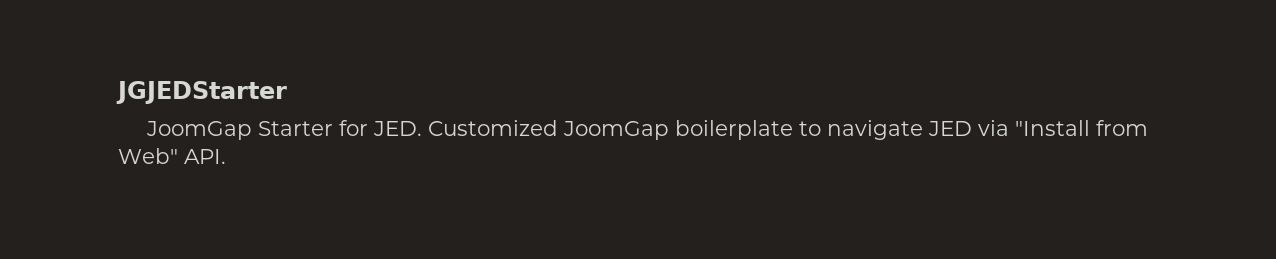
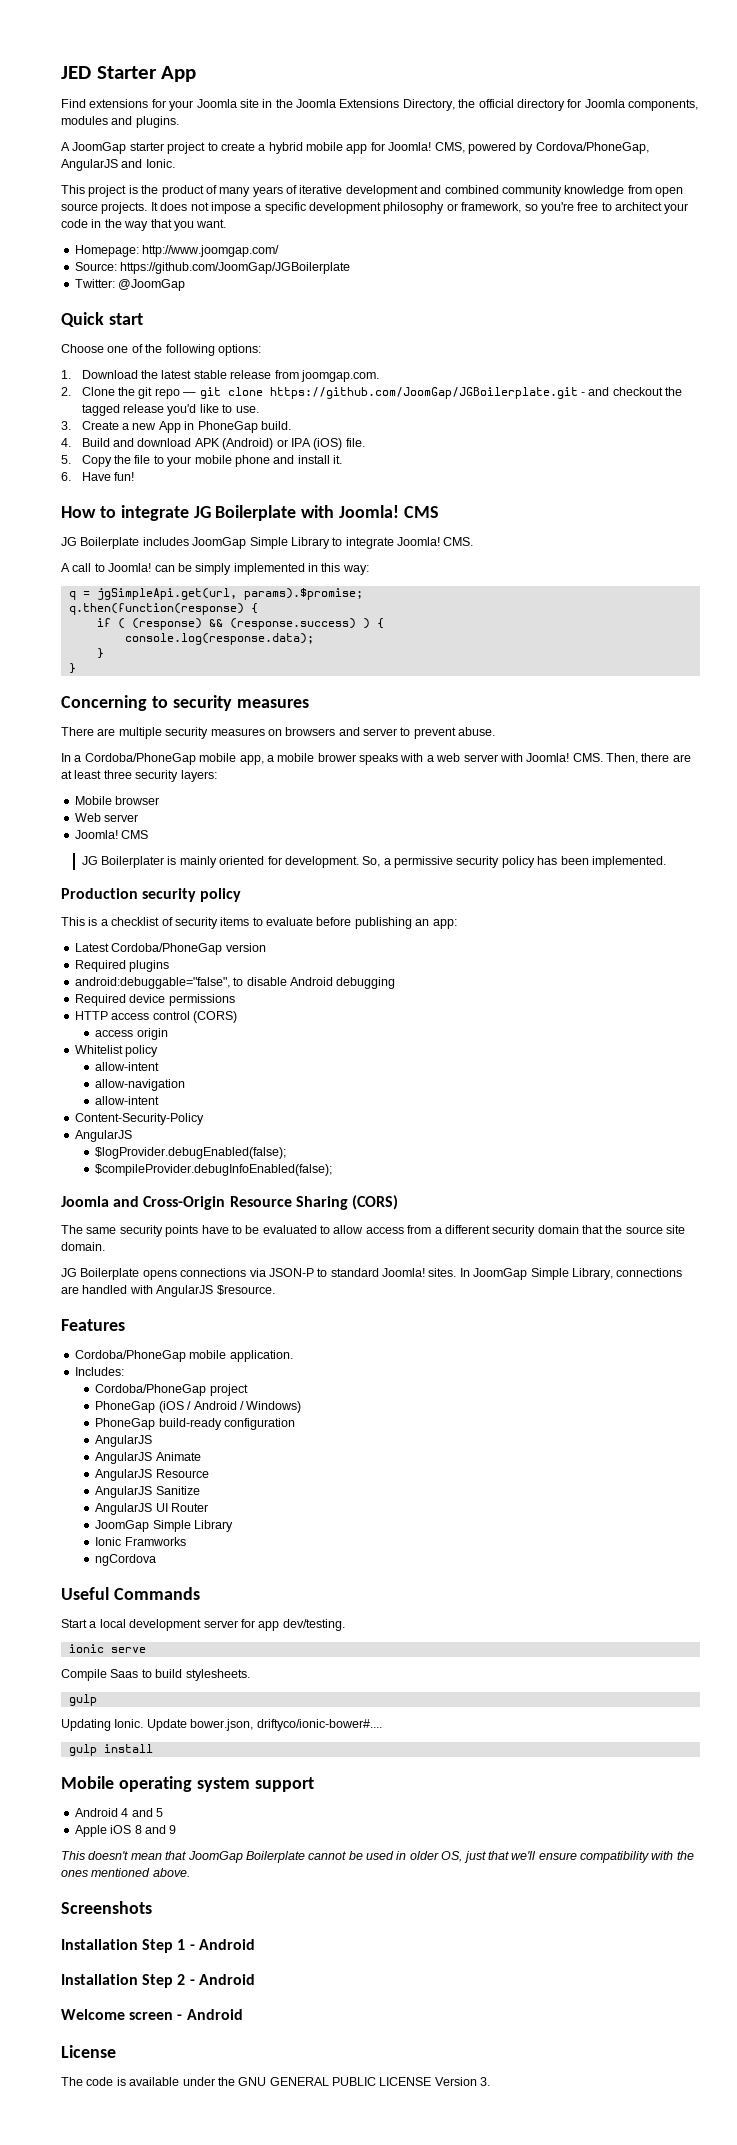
- JGJEDStarter
- JoomGap Starter for JED. Customized JoomGap boilerplate to navigate JED via "Install from Web" API.
+ JED Starter App
+ Find extensions for your Joomla site in the Joomla Extensions Directory, the official directory for Joomla components, modules and plugins.
+ A JoomGap starter project to create a hybrid mobile app for Joomla! CMS, powered by Cordova/PhoneGap, AngularJS and Ionic.
+ This project is the product of many years of iterative development and combined community knowledge from open source projects. It does not impose a specific development philosophy or framework, so you're free to architect your code in the way that you want.
+ Homepage: http://www.joomgap.com/
+ Source: https://github.com/JoomGap/JGBoilerplate
+ Twitter: @JoomGap
+ Quick start
+ Choose one of the following options:
+ 1. Download the latest stable release from joomgap.com.
+ 2. Clone the git repo — git clone https://github.com/JoomGap/JGBoilerplate.git - and checkout the tagged release you'd like to use.
+ 3. Create a new App in PhoneGap build.
+ 4. Build and download APK (Android) or IPA (iOS) file.
+ 5. Copy the file to your mobile phone and install it.
+ 6. Have fun!
+ How to integrate JG Boilerplate with Joomla! CMS
+ JG Boilerplate includes JoomGap Simple Library to integrate Joomla! CMS.
+ A call to Joomla! can be simply implemented in this way:
+ q = jgSimpleApi.get(url, params).$promise;
+ q.then(function(response) {
+ if ( (response) && (response.success) ) {
+ console.log(response.data);
+ }
+ }
+ Concerning to security measures
+ There are multiple security measures on browsers and server to prevent abuse.
+ In a Cordoba/PhoneGap mobile app, a mobile brower speaks with a web server with Joomla! CMS. Then, there are at least three security layers:
+ Mobile browser
+ Web server
+ Joomla! CMS
+ JG Boilerplater is mainly oriented for development. So, a permissive security policy has been implemented.
+ Production security policy
+ This is a checklist of security items to evaluate before publishing an app:
+ Latest Cordoba/PhoneGap version
+ Required plugins
+ android:debuggable="false", to disable Android debugging
+ Required device permissions
+ HTTP access control (CORS)
+ access origin
+ Whitelist policy
+ allow-intent
+ allow-navigation
+ allow-intent
+ Content-Security-Policy
+ AngularJS
+ $logProvider.debugEnabled(false);
+ $compileProvider.debugInfoEnabled(false);
+ Joomla and Cross-Origin Resource Sharing (CORS)
+ The same security points have to be evaluated to allow access from a different security domain that the source site domain.
+ JG Boilerplate opens connections via JSON-P to standard Joomla! sites. In JoomGap Simple Library, connections are handled with AngularJS $resource.
+ Features
+ Cordoba/PhoneGap mobile application.
+ Includes:
+ Cordoba/PhoneGap project
+ PhoneGap (iOS / Android / Windows)
+ PhoneGap build-ready configuration
+ AngularJS
+ AngularJS Animate
+ AngularJS Resource
+ AngularJS Sanitize
+ AngularJS UI Router
+ JoomGap Simple Library
+ Ionic Framworks
+ ngCordova
+ Useful Commands
+ Start a local development server for app dev/testing.
+ ionic serve
+ Compile Saas to build stylesheets.
+ gulp
+ Updating Ionic. Update bower.json, driftyco/ionic-bower#....
+ gulp install
+ Mobile operating system support
+ Android 4 and 5
+ Apple iOS 8 and 9
+ This doesn't mean that JoomGap Boilerplate cannot be used in older OS, just that we'll ensure compatibility with the ones mentioned above.
+ Screenshots
+ Installation Step 1 - Android
+ Installation Step 2 - Android
+ Welcome screen - Android
+ License
+ The code is available under the GNU GENERAL PUBLIC LICENSE Version 3.

